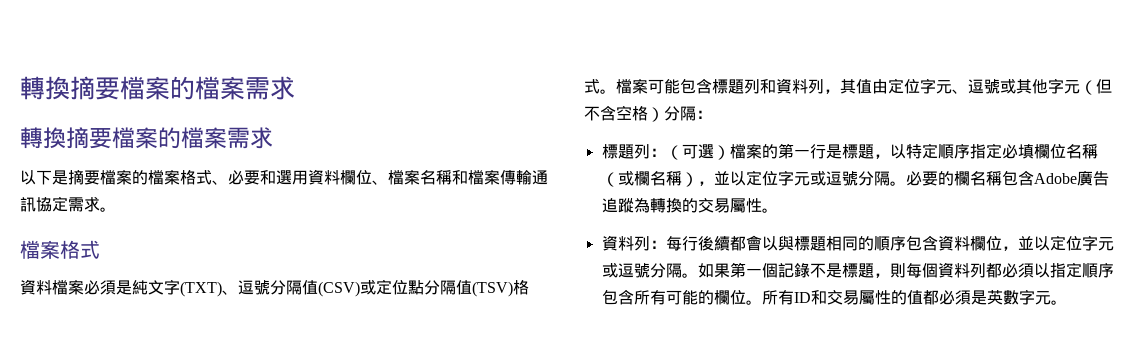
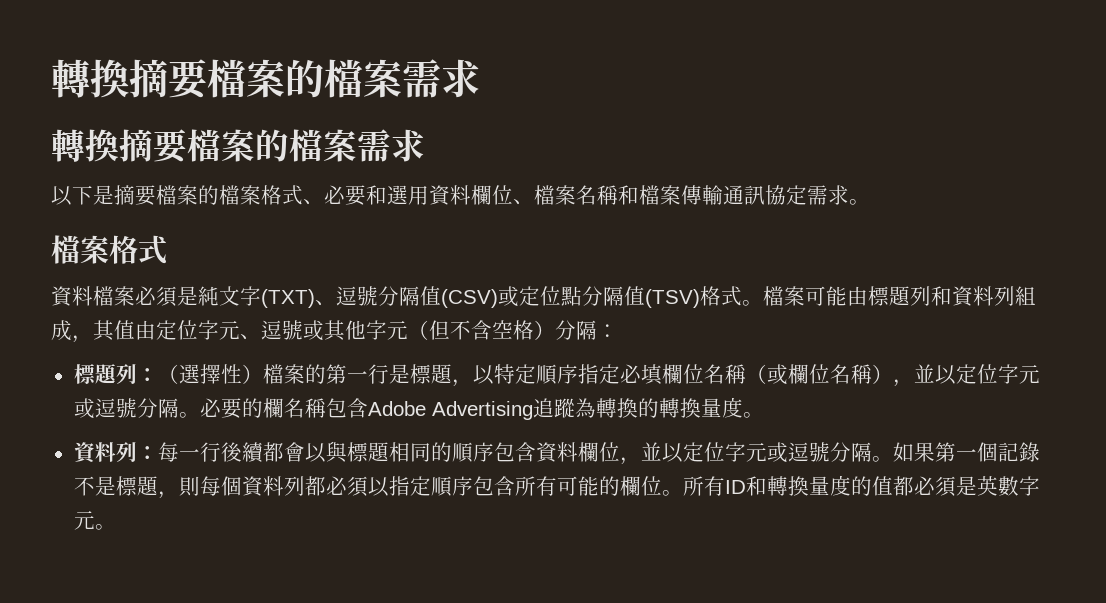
- 檔案可能包含標題列和資料列，其值由定位字元、逗號或其他字元（但不含空格）分隔：
+ 檔案可能由標題列和資料列組成，其值由定位字元、逗號或其他字元（但不含空格）分隔：
- 標題列：（可選）檔案的第一行是標題，以特定順序指定必填欄位名稱（或欄名稱），並以定位字元或逗號分隔。
+ 標題列：（選擇性）檔案的第一行是標題，以特定順序指定必填欄位名稱（或欄位名稱），並以定位字元或逗號分隔。
- 必要的欄名稱包含Adobe廣告追蹤為轉換的交易屬性。
+ 必要的欄名稱包含Adobe Advertising追蹤為轉換的轉換量度。
- 資料列：每行後續都會以與標題相同的順序包含資料欄位，並以定位字元或逗號分隔。
+ 資料列：每一行後續都會以與標題相同的順序包含資料欄位，並以定位字元或逗號分隔。
- 所有ID和交易屬性的值都必須是英數字元。
+ 所有ID和轉換量度的值都必須是英數字元。

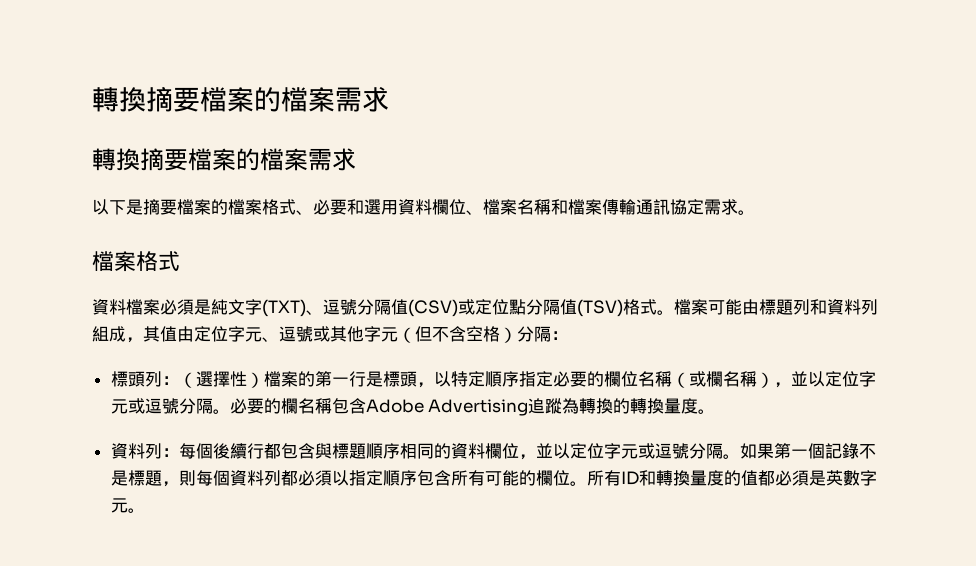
- 標題列：（選擇性）檔案的第一行是標題，以特定順序指定必填欄位名稱（或欄位名稱），並以定位字元或逗號分隔。
+ 標頭列：（選擇性）檔案的第一行是標頭，以特定順序指定必要的欄位名稱（或欄名稱），並以定位字元或逗號分隔。
- 資料列：每一行後續都會以與標題相同的順序包含資料欄位，並以定位字元或逗號分隔。
+ 資料列：每個後續行都包含與標題順序相同的資料欄位，並以定位字元或逗號分隔。

